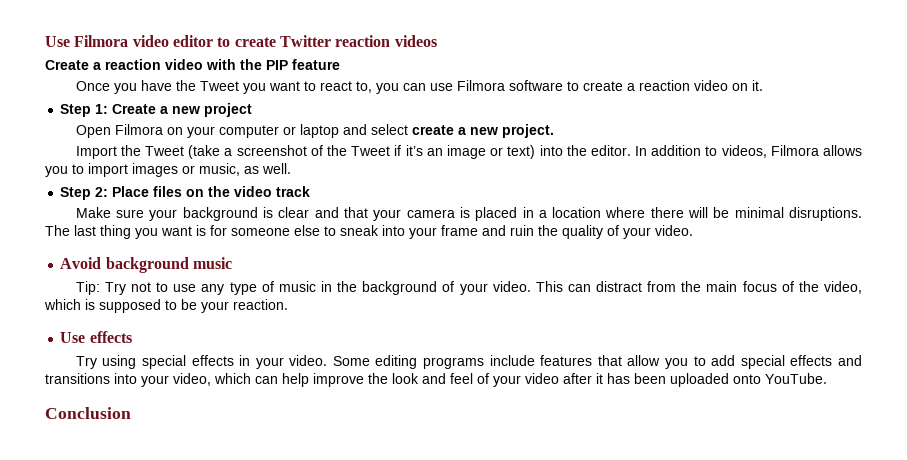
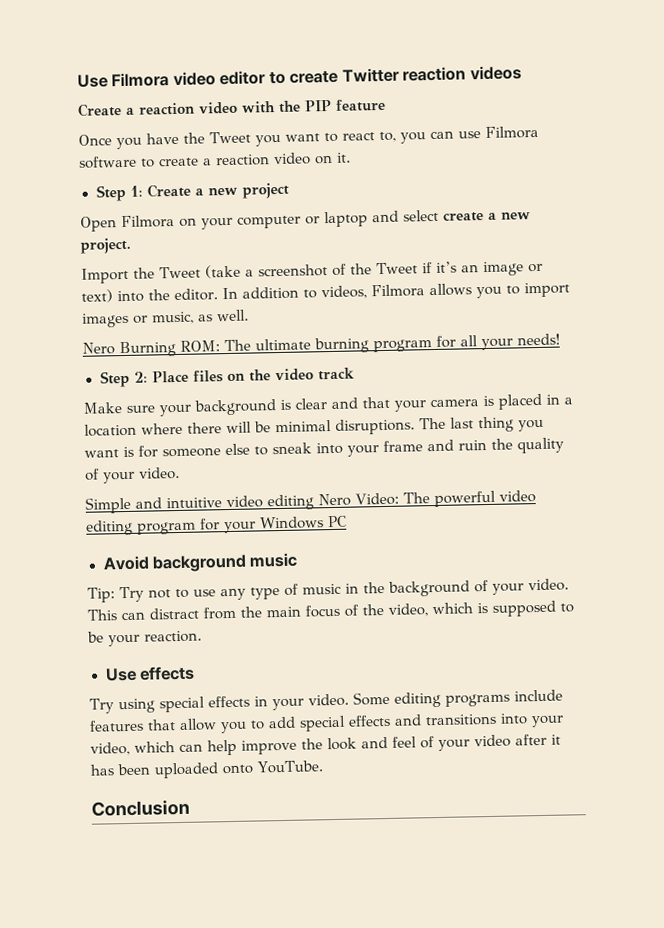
+ Nero Burning ROM: The ultimate burning program for all your needs!
+ Simple and intuitive video editing Nero Video: The powerful video editing program for your Windows PC

